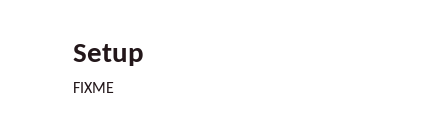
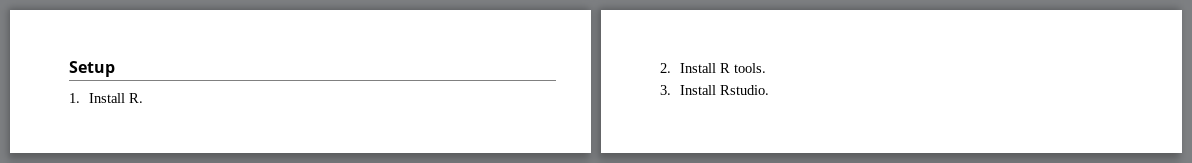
- FIXME
+ 1. Install R.
+ 2. Install R tools.
+ 3. Install Rstudio.

